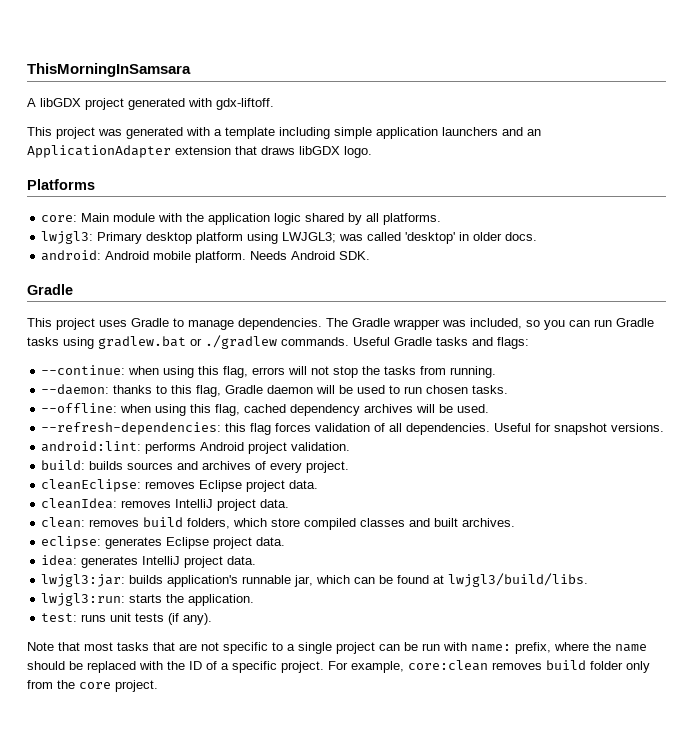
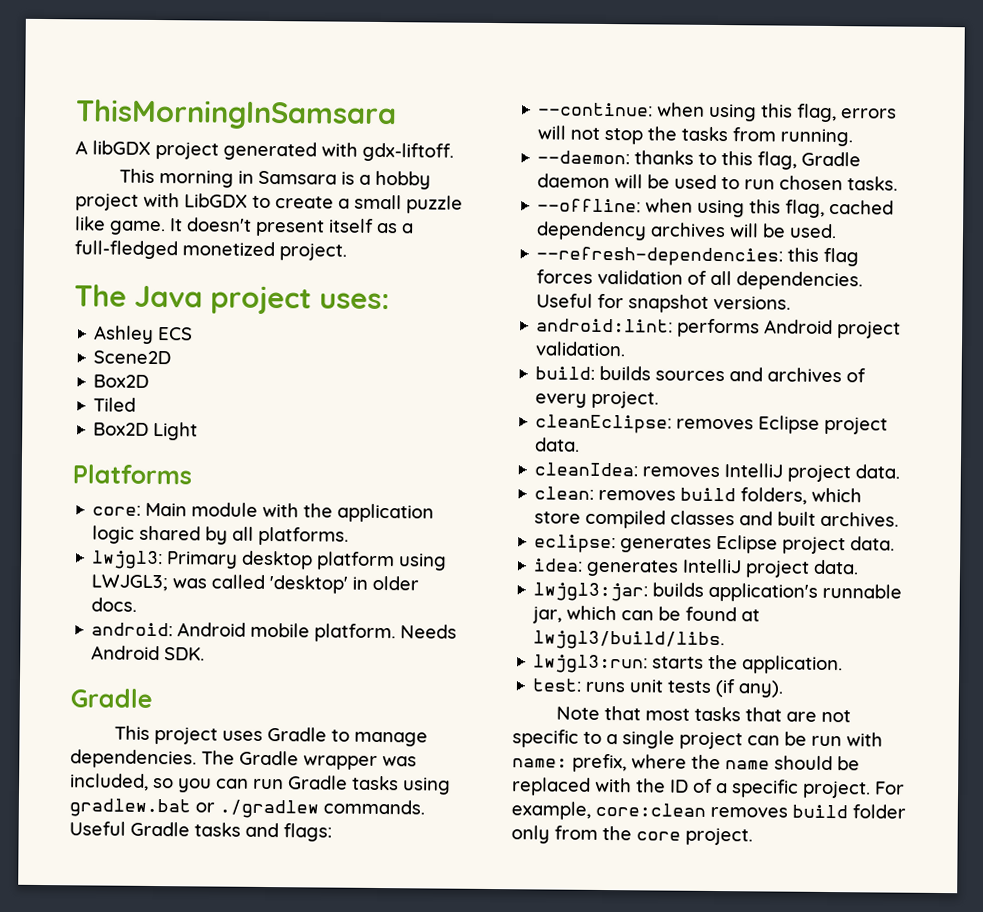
- This project was generated with a template including simple application launchers and an ApplicationAdapter extension that draws libGDX logo.
+ This morning in Samsara is a hobby project with LibGDX to create a small puzzle like game. It doesn't present itself as a full-fledged monetized project.
+ The Java project uses:
+ Ashley ECS
+ Scene2D
+ Box2D
+ Tiled
+ Box2D Light

